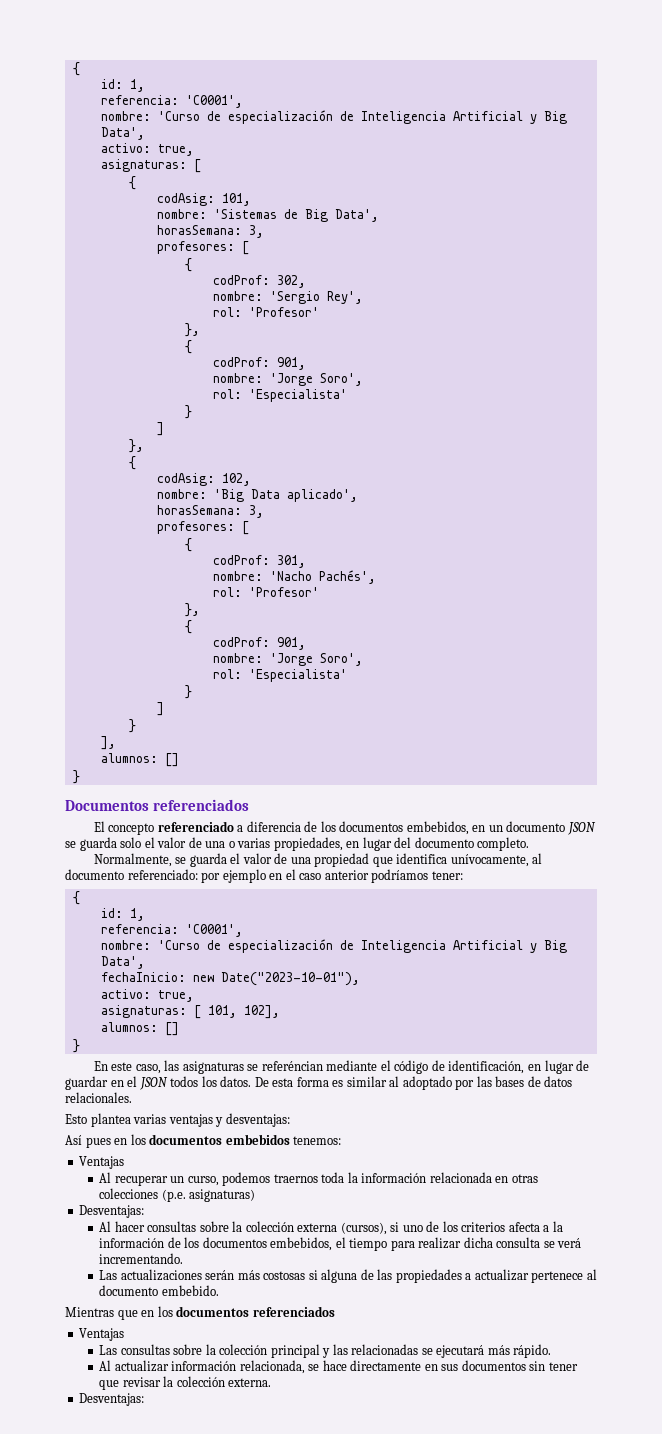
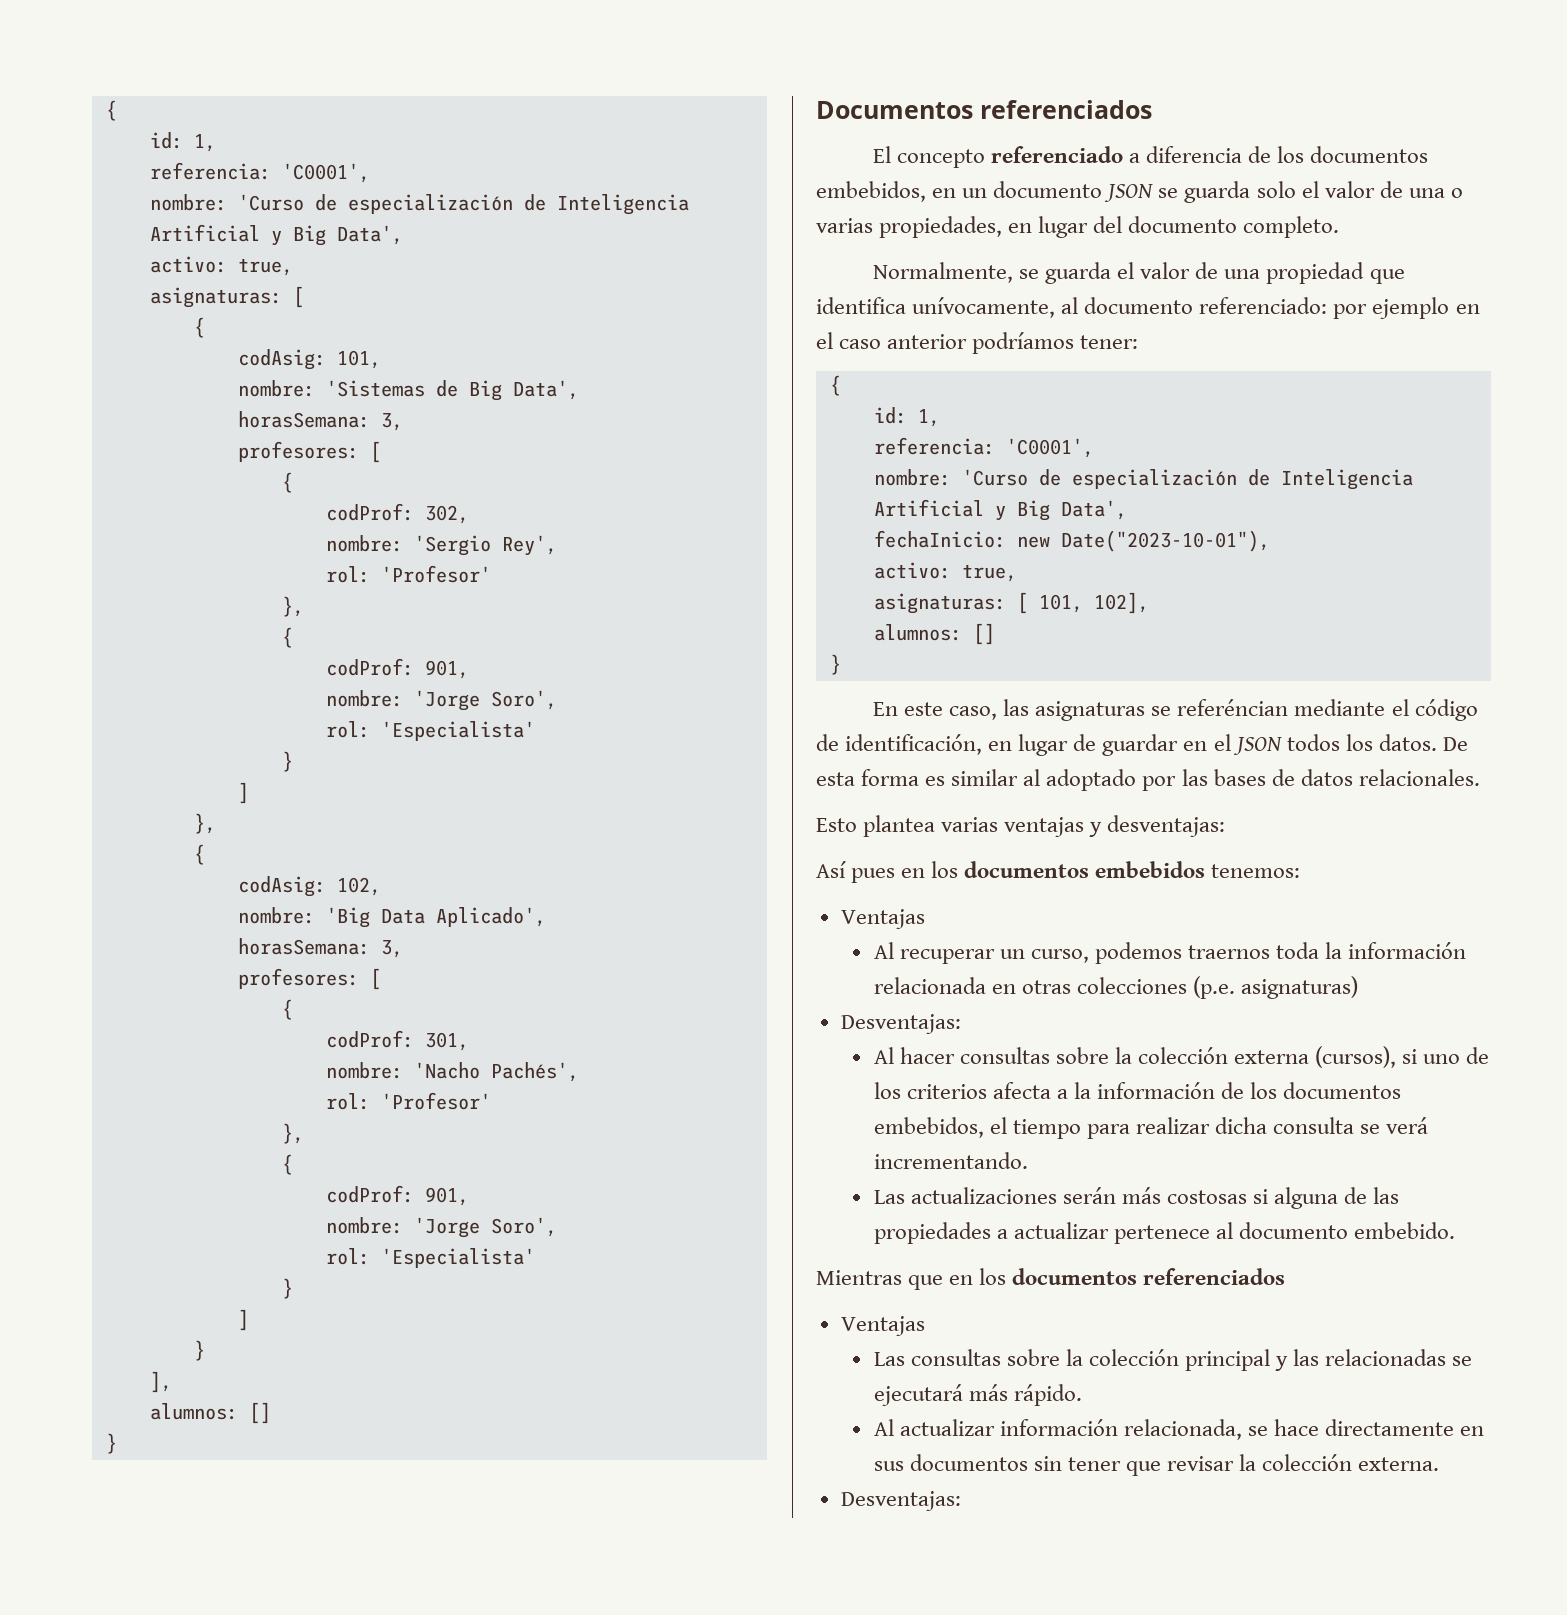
- nombre: 'Big Data aplicado',
+ nombre: 'Big Data Aplicado',

